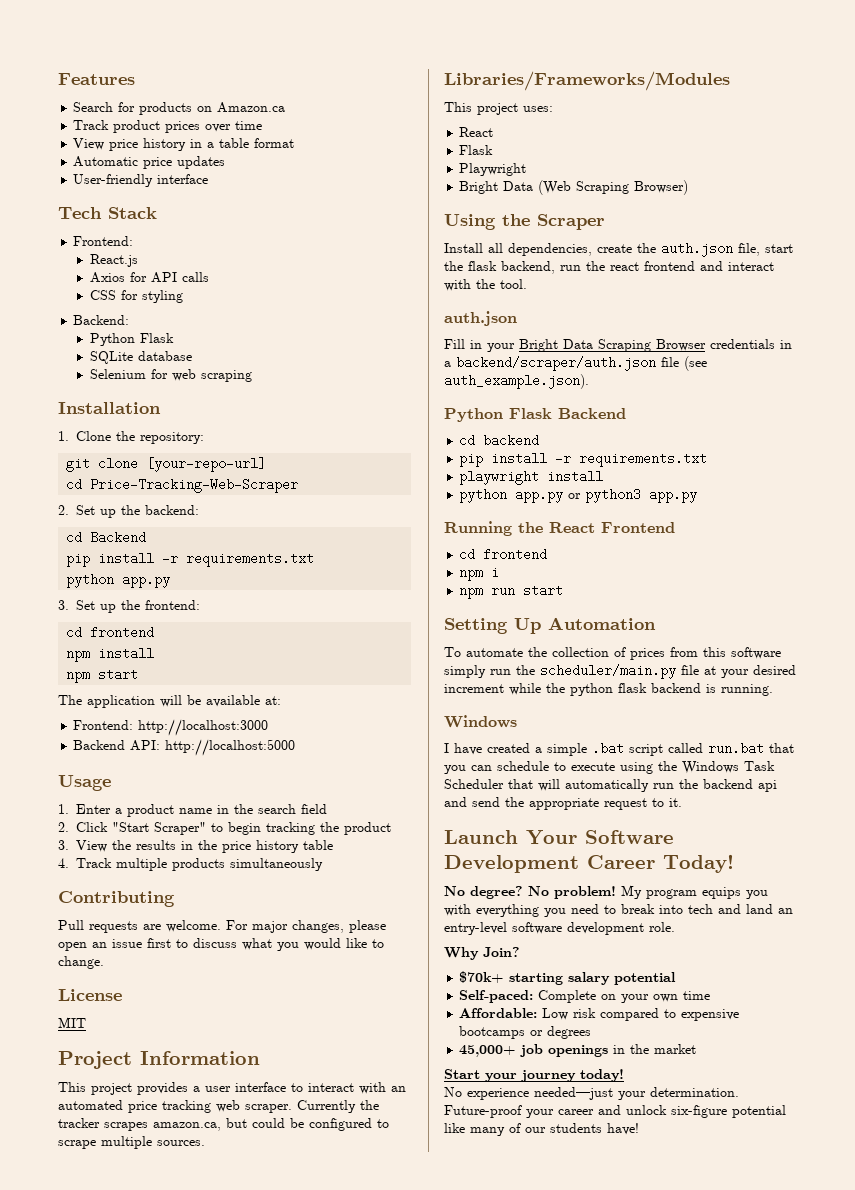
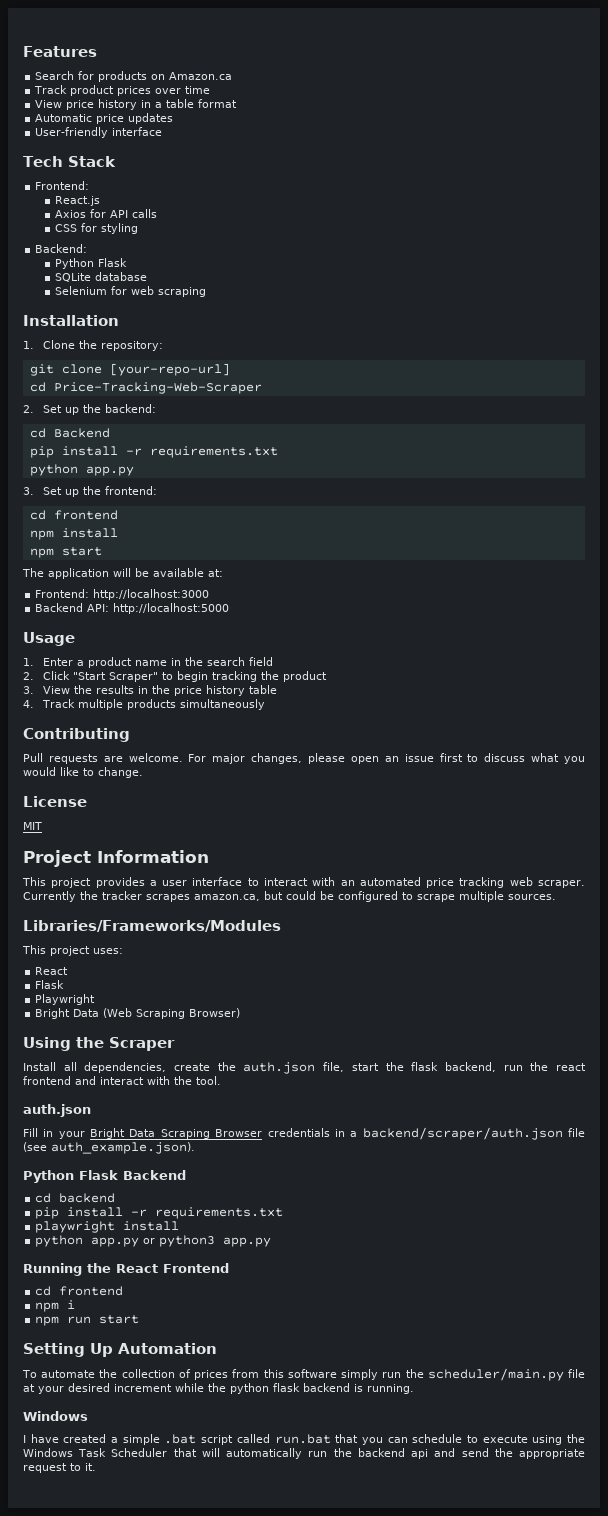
- Launch Your Software Development Career Today!
- No degree? No problem! My program equips you with everything you need to break into tech and land an entry-level software development role.
- Why Join?
- $70k+ starting salary potential
- Self-paced: Complete on your own time
- Affordable: Low risk compared to expensive bootcamps or degrees
- 45,000+ job openings in the market
- Start your journey today!
- No experience needed—just your determination. Future-proof your career and unlock six-figure potential like many of our students have!

